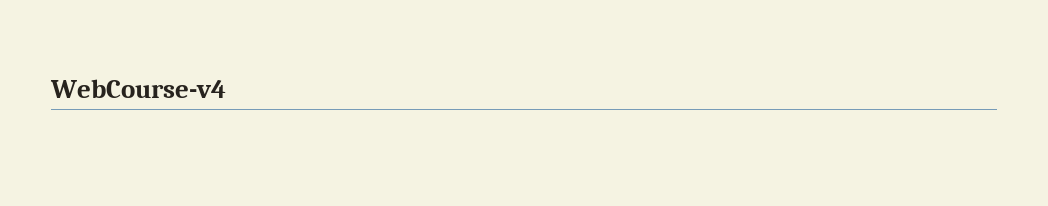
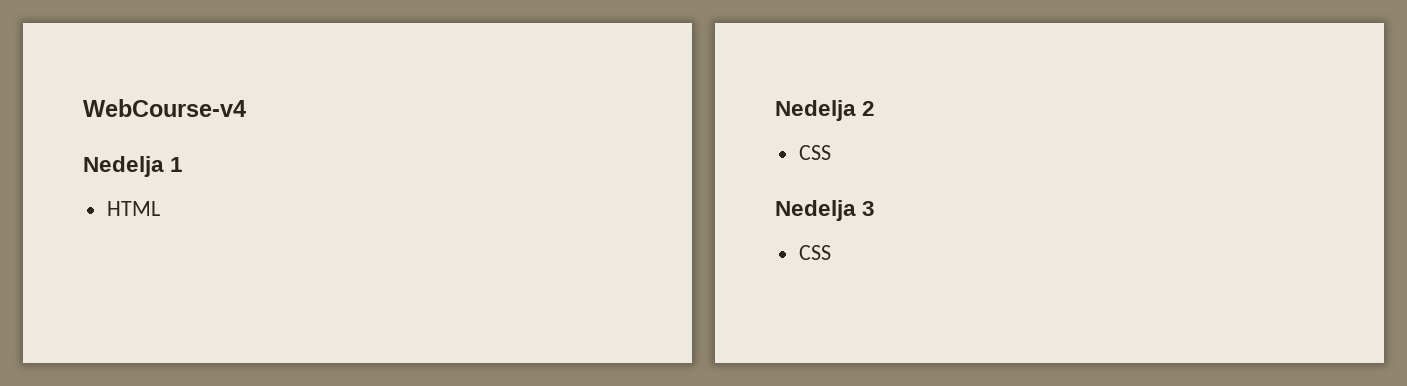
+ Nedelja 1
+ HTML
+ Nedelja 2
+ CSS
+ Nedelja 3
+ CSS

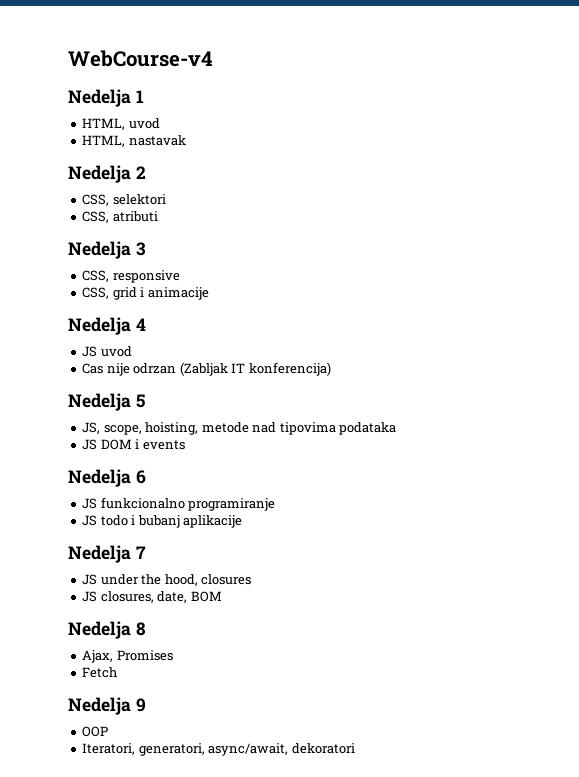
- HTML
+ HTML, uvod
+ HTML, nastavak
  Nedelja 2
- CSS
+ CSS, selektori
+ CSS, atributi
  Nedelja 3
- CSS
+ CSS, responsive
+ CSS, grid i animacije
+ Nedelja 4
+ JS uvod
+ Cas nije odrzan (Zabljak IT konferencija)
+ Nedelja 5
+ JS, scope, hoisting, metode nad tipovima podataka
+ JS DOM i events
+ Nedelja 6
+ JS funkcionalno programiranje
+ JS todo i bubanj aplikacije
+ Nedelja 7
+ JS under the hood, closures
+ JS closures, date, BOM
+ Nedelja 8
+ Ajax, Promises
+ Fetch
+ Nedelja 9
+ OOP
+ Iteratori, generatori, async/await, dekoratori

